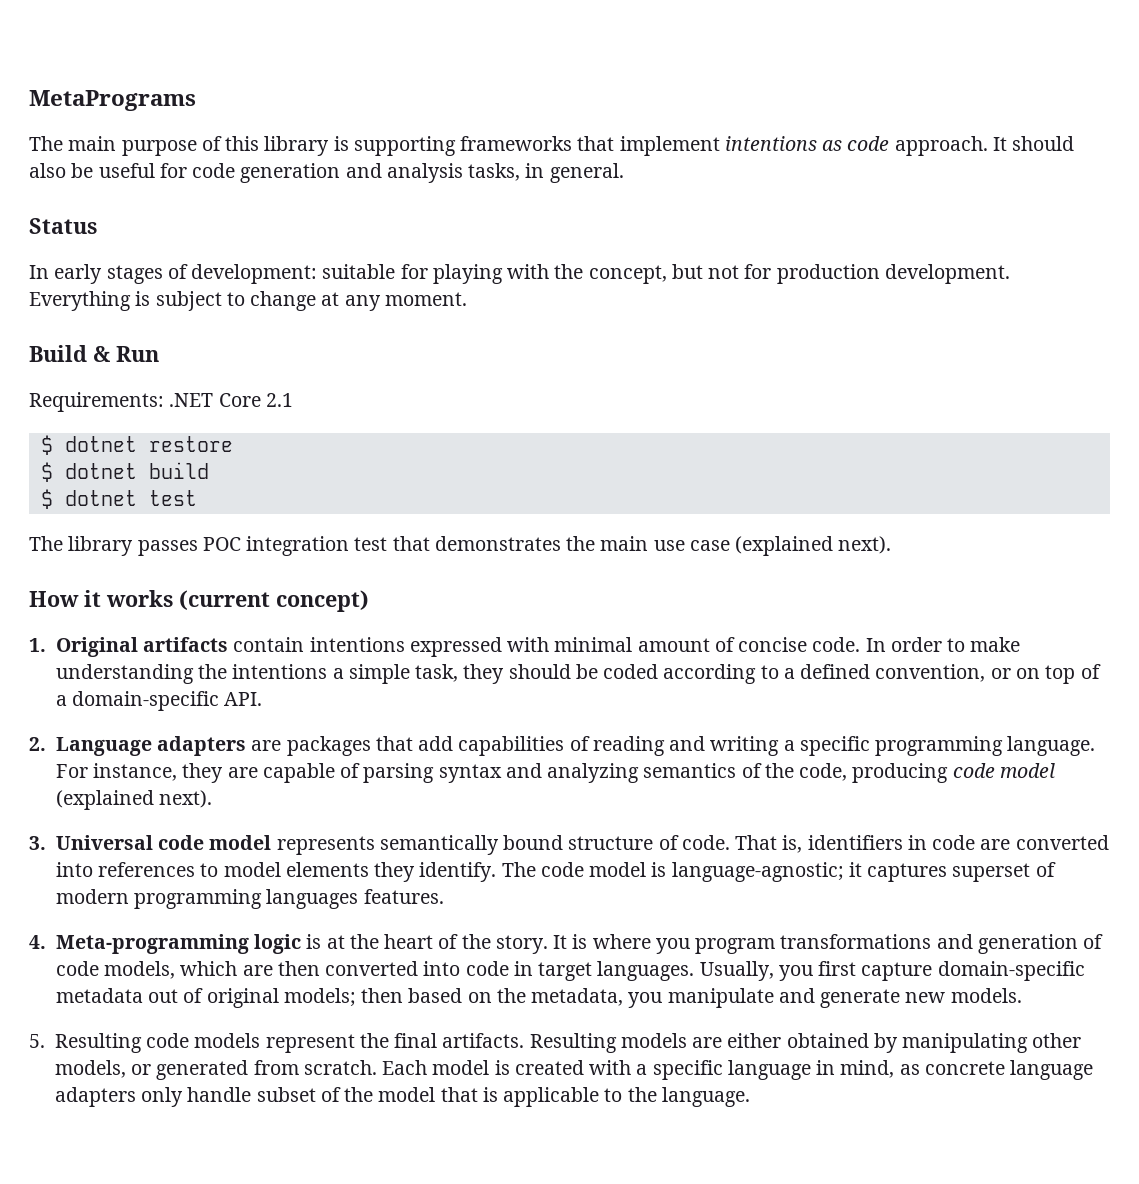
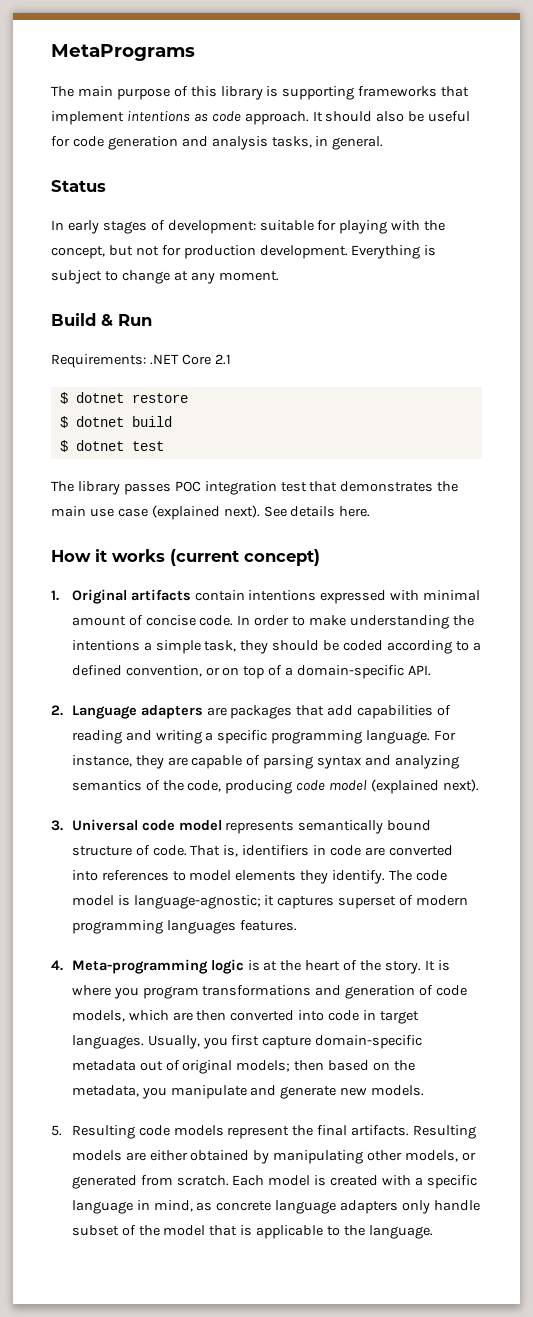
+ See details here.

